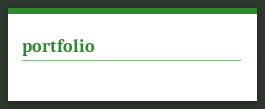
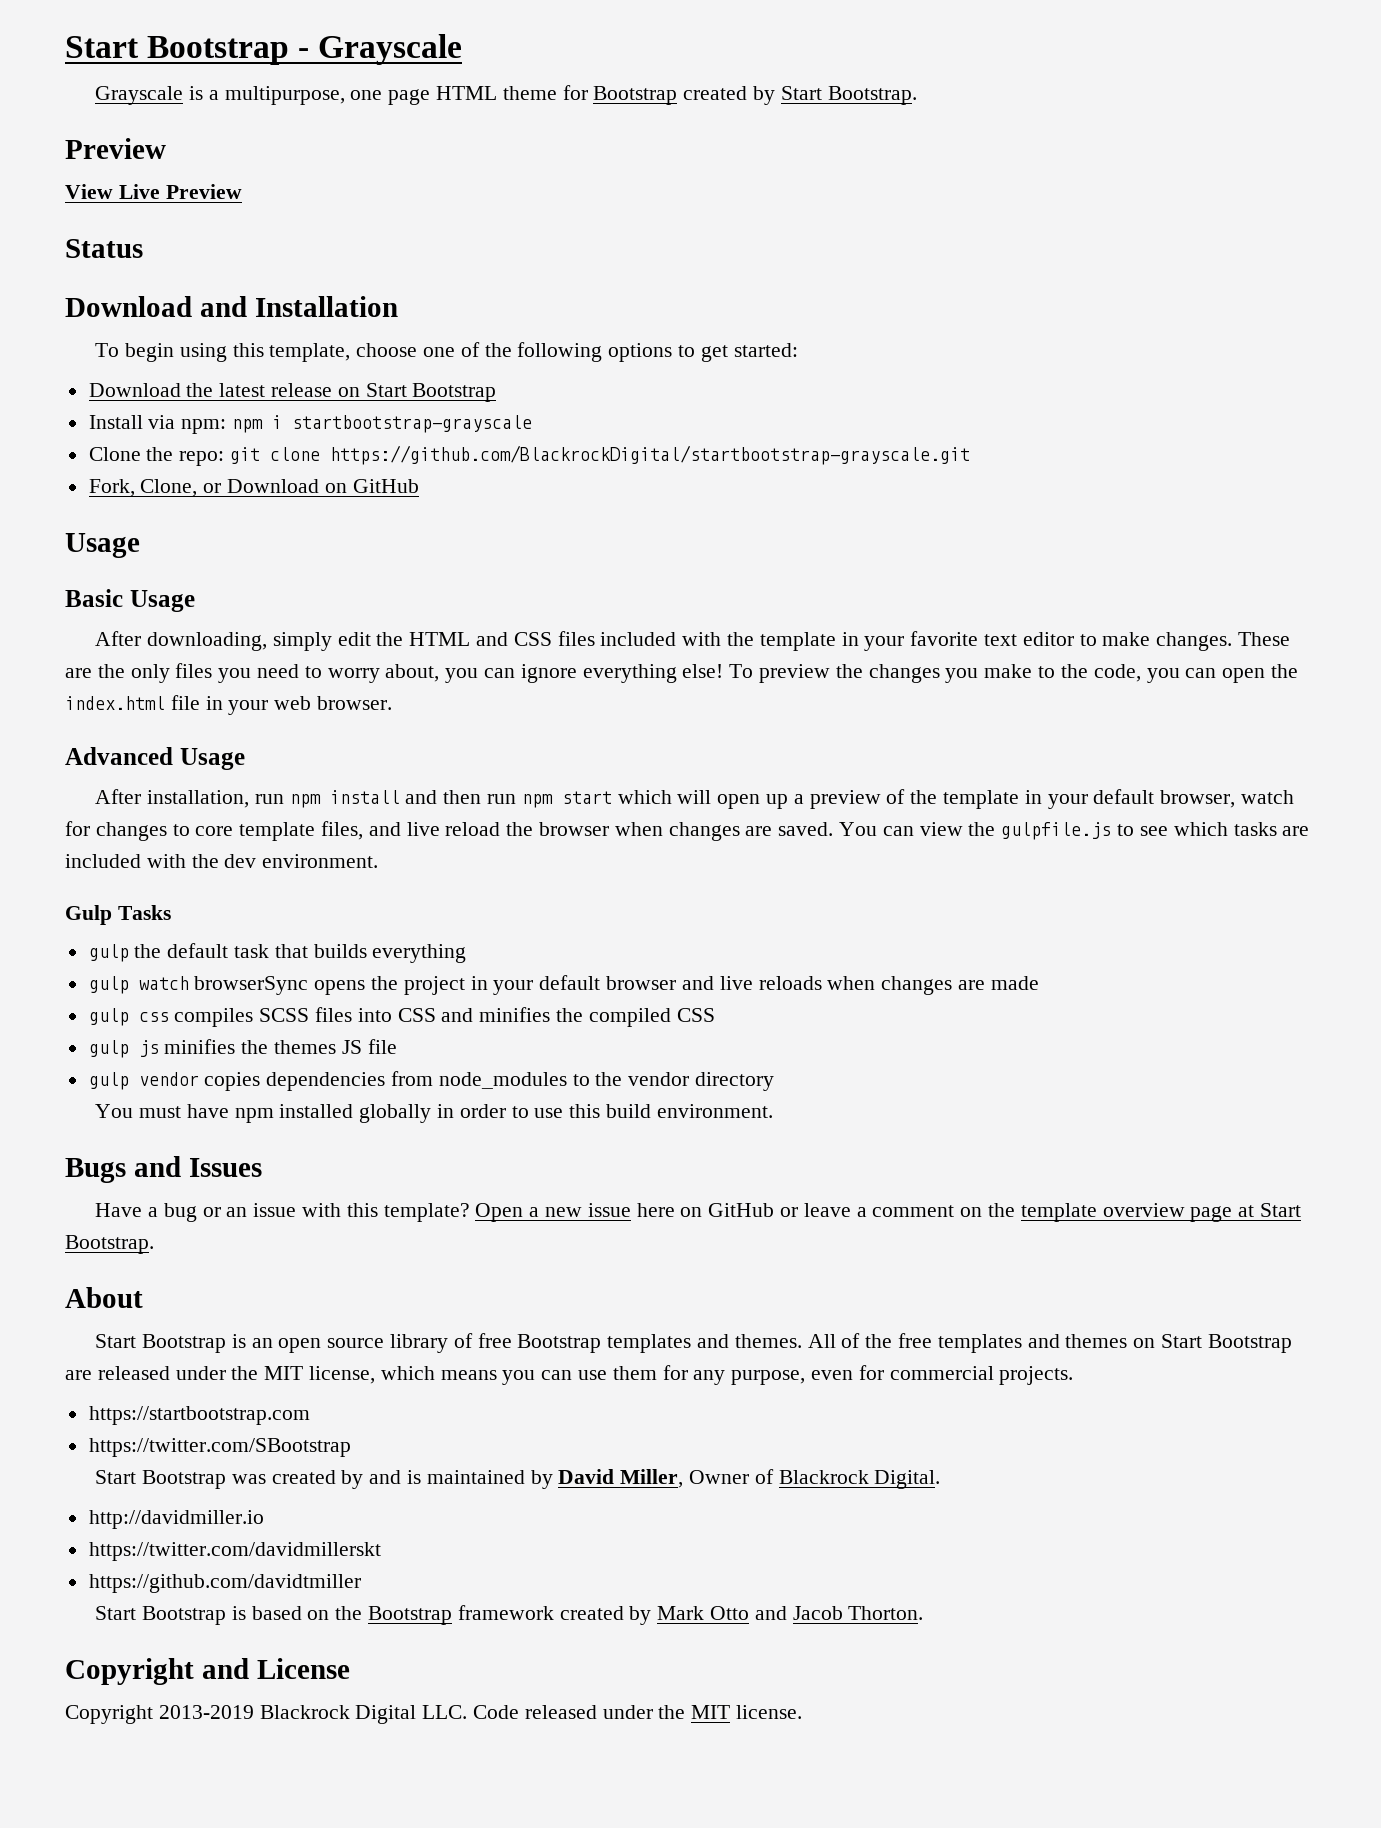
- portfolio
+ Start Bootstrap - Grayscale
+ Grayscale is a multipurpose, one page HTML theme for Bootstrap created by Start Bootstrap.
+ Preview
+ View Live Preview
+ Status
+ Download and Installation
+ To begin using this template, choose one of the following options to get started:
+ Download the latest release on Start Bootstrap
+ Install via npm: npm i startbootstrap-grayscale
+ Clone the repo: git clone https://github.com/BlackrockDigital/startbootstrap-grayscale.git
+ Fork, Clone, or Download on GitHub
+ Usage
+ Basic Usage
+ After downloading, simply edit the HTML and CSS files included with the template in your favorite text editor to make changes. These are the only files you need to worry about, you can ignore everything else! To preview the changes you make to the code, you can open the index.html file in your web browser.
+ Advanced Usage
+ After installation, run npm install and then run npm start which will open up a preview of the template in your default browser, watch for changes to core template files, and live reload the browser when changes are saved. You can view the gulpfile.js to see which tasks are included with the dev environment.
+ Gulp Tasks
+ gulp the default task that builds everything
+ gulp watch browserSync opens the project in your default browser and live reloads when changes are made
+ gulp css compiles SCSS files into CSS and minifies the compiled CSS
+ gulp js minifies the themes JS file
+ gulp vendor copies dependencies from node_modules to the vendor directory
+ You must have npm installed globally in order to use this build environment.
+ Bugs and Issues
+ Have a bug or an issue with this template? Open a new issue here on GitHub or leave a comment on the template overview page at Start Bootstrap.
+ About
+ Start Bootstrap is an open source library of free Bootstrap templates and themes. All of the free templates and themes on Start Bootstrap are released under the MIT license, which means you can use them for any purpose, even for commercial projects.
+ https://startbootstrap.com
+ https://twitter.com/SBootstrap
+ Start Bootstrap was created by and is maintained by David Miller, Owner of Blackrock Digital.
+ http://davidmiller.io
+ https://twitter.com/davidmillerskt
+ https://github.com/davidtmiller
+ Start Bootstrap is based on the Bootstrap framework created by Mark Otto and Jacob Thorton.
+ Copyright and License
+ Copyright 2013-2019 Blackrock Digital LLC. Code released under the MIT license.

